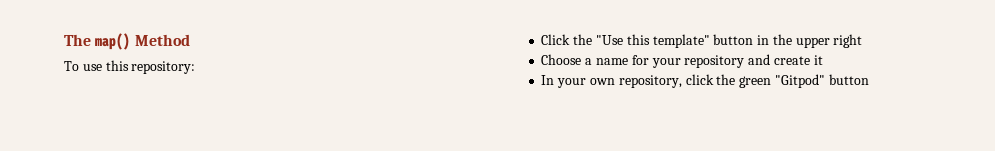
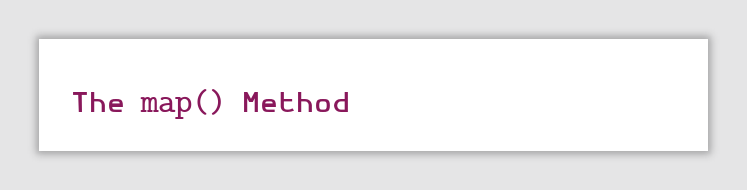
- To use this repository:
- Click the "Use this template" button in the upper right
- Choose a name for your repository and create it
- In your own repository, click the green "Gitpod" button

